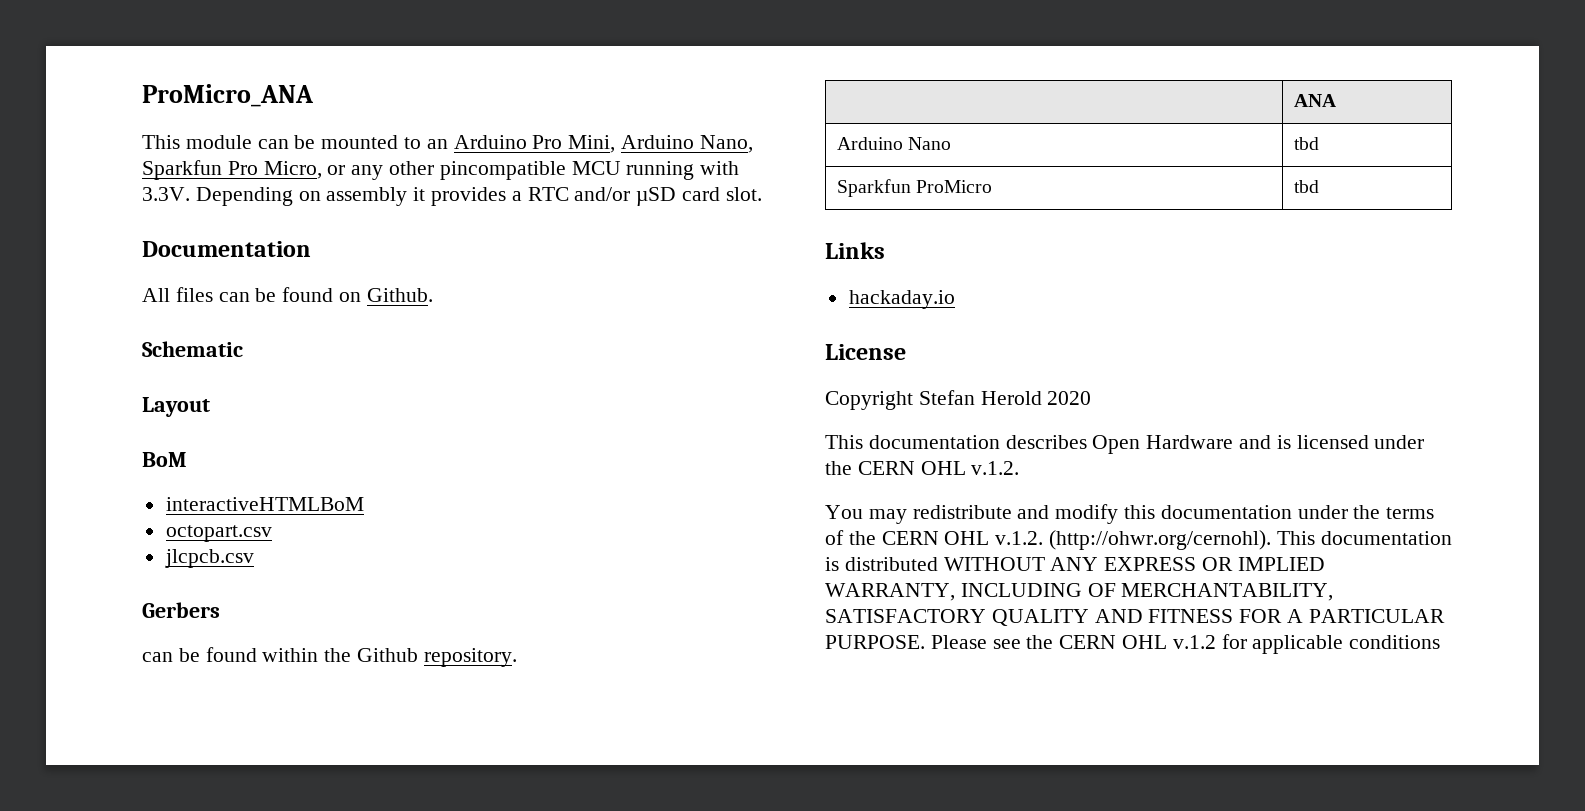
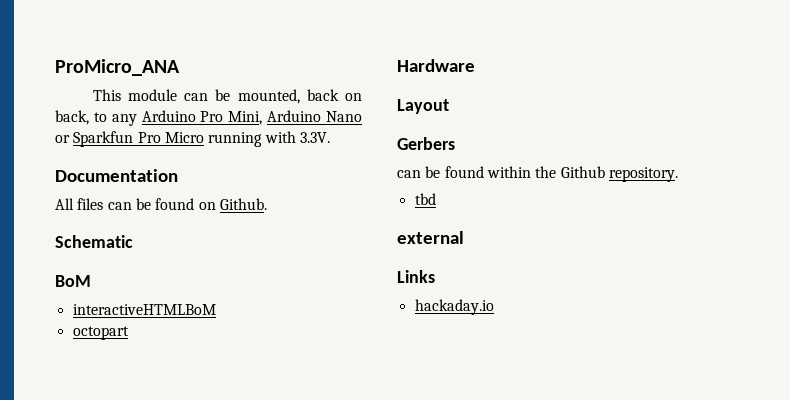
- This module can be mounted to an Arduino Pro Mini, Arduino Nano, Sparkfun Pro Micro, or any other pincompatible MCU running with 3.3V. Depending on assembly it provides a RTC and/or µSD card slot.
+ This module can be mounted, back on back, to any Arduino Pro Mini, Arduino Nano or Sparkfun Pro Micro running with 3.3V.
- Layout
- octopart.csv
- jlcpcb.csv
+ octopart
+ Hardware
+ Layout
- | ANA
- Arduino Nano | tbd
- Sparkfun ProMicro | tbd
+ tbd
+ external
  Links
  hackaday.io
- License
- Copyright Stefan Herold 2020
- This documentation describes Open Hardware and is licensed under the CERN OHL v.1.2.
- You may redistribute and modify this documentation under the terms of the CERN OHL v.1.2. (http://ohwr.org/cernohl). This documentation is distributed WITHOUT ANY EXPRESS OR IMPLIED WARRANTY, INCLUDING OF MERCHANTABILITY, SATISFACTORY QUALITY AND FITNESS FOR A PARTICULAR PURPOSE. Please see the CERN OHL v.1.2 for applicable conditions

